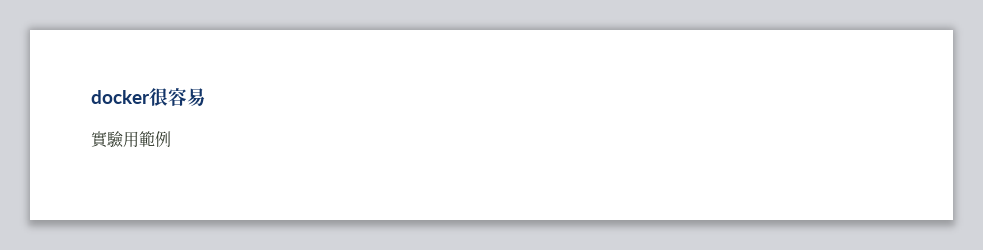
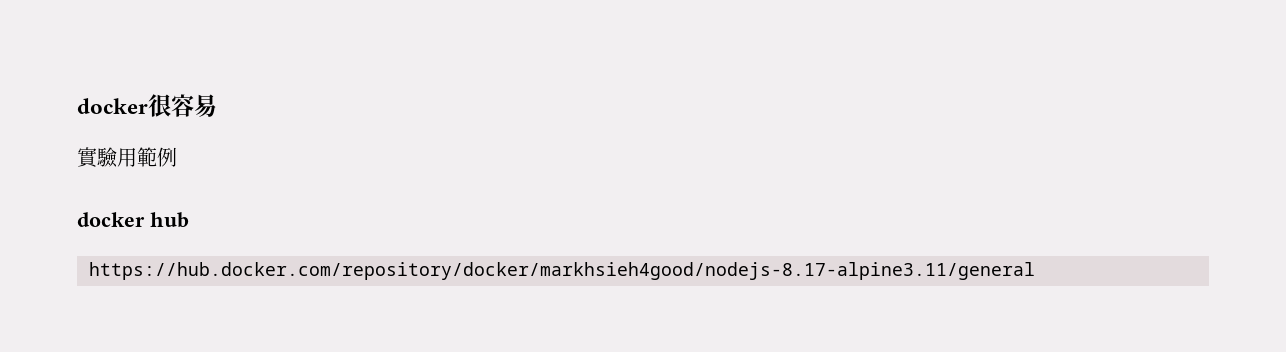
+ docker hub
+ https://hub.docker.com/repository/docker/markhsieh4good/nodejs-8.17-alpine3.11/general

